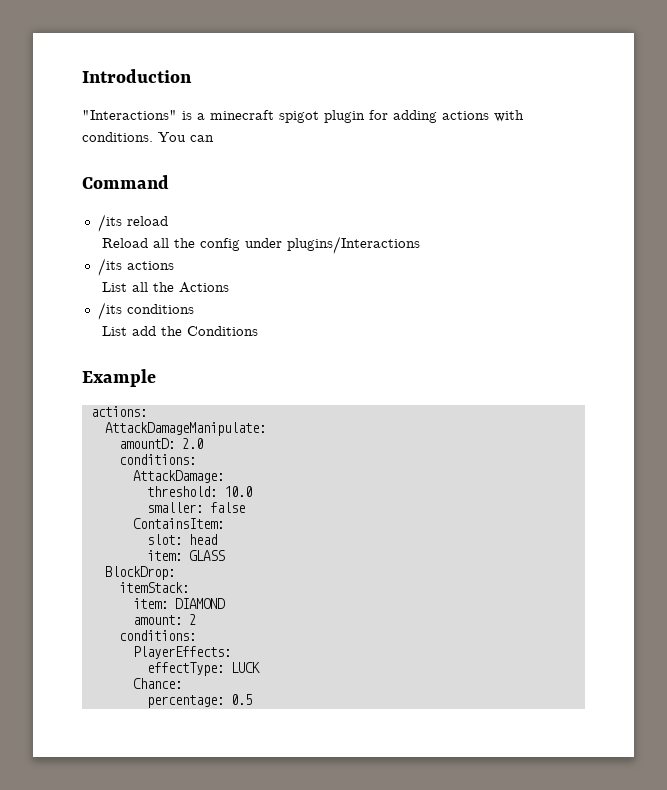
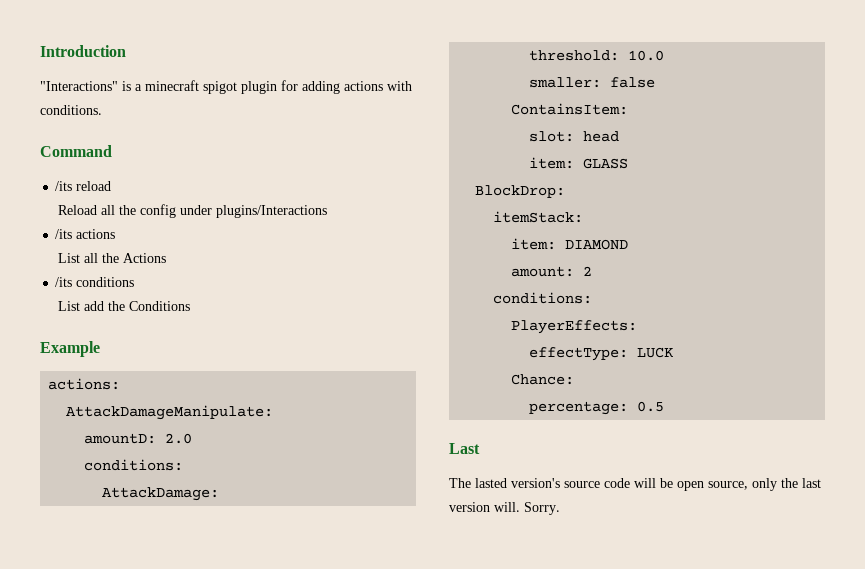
- You can
+ Last
+ The lasted version's source code will be open source, only the last version will. Sorry.

